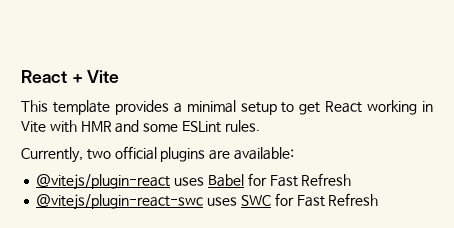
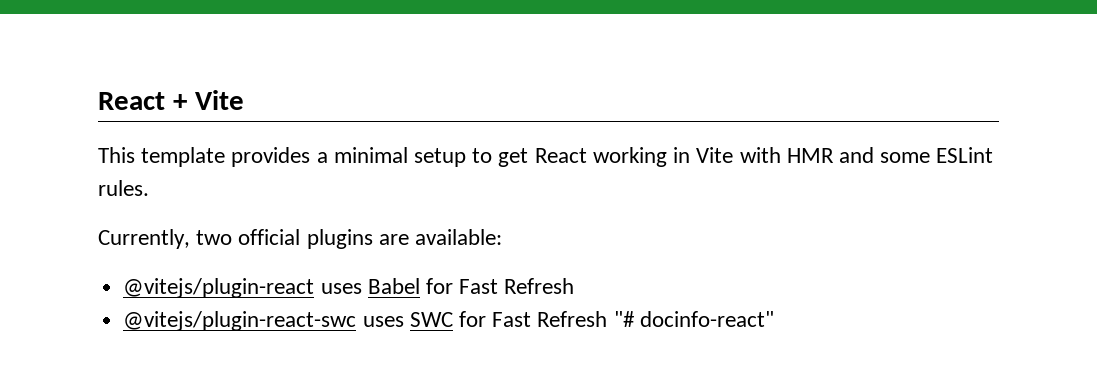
- @vitejs/plugin-react-swc uses SWC for Fast Refresh
+ @vitejs/plugin-react-swc uses SWC for Fast Refresh "# docinfo-react"

